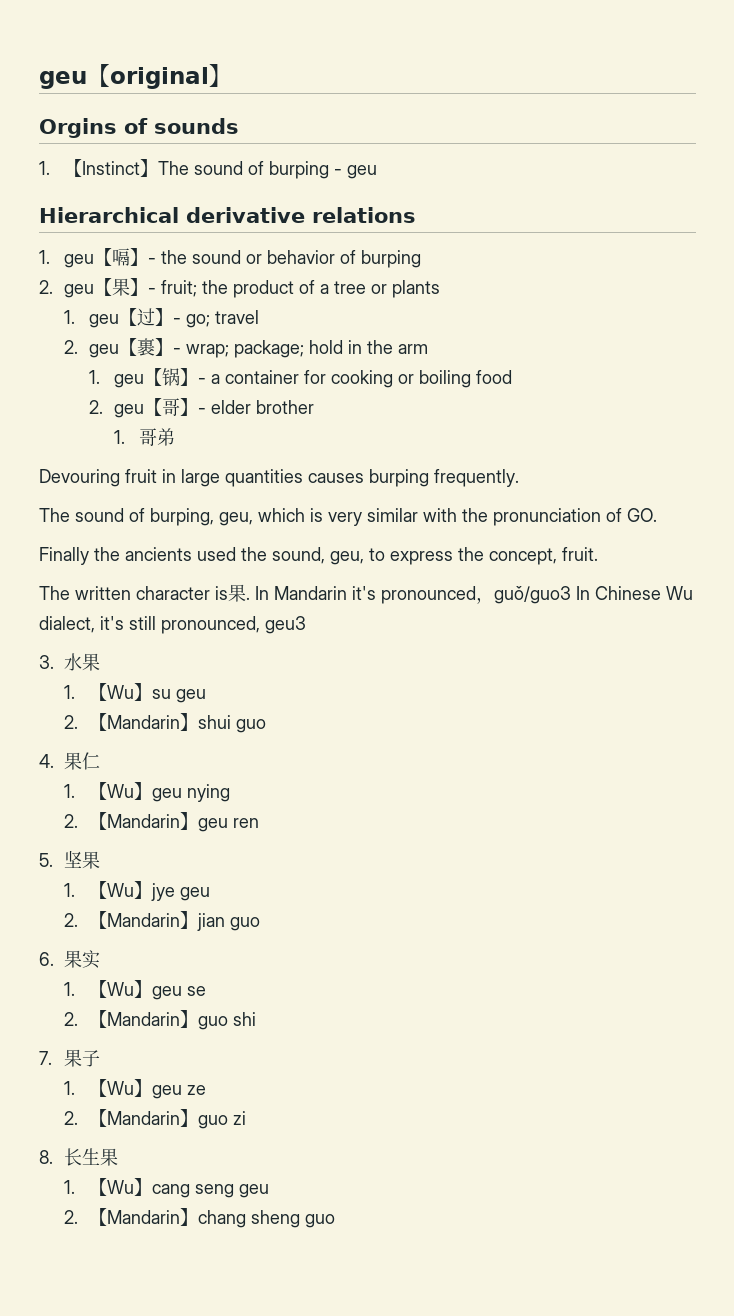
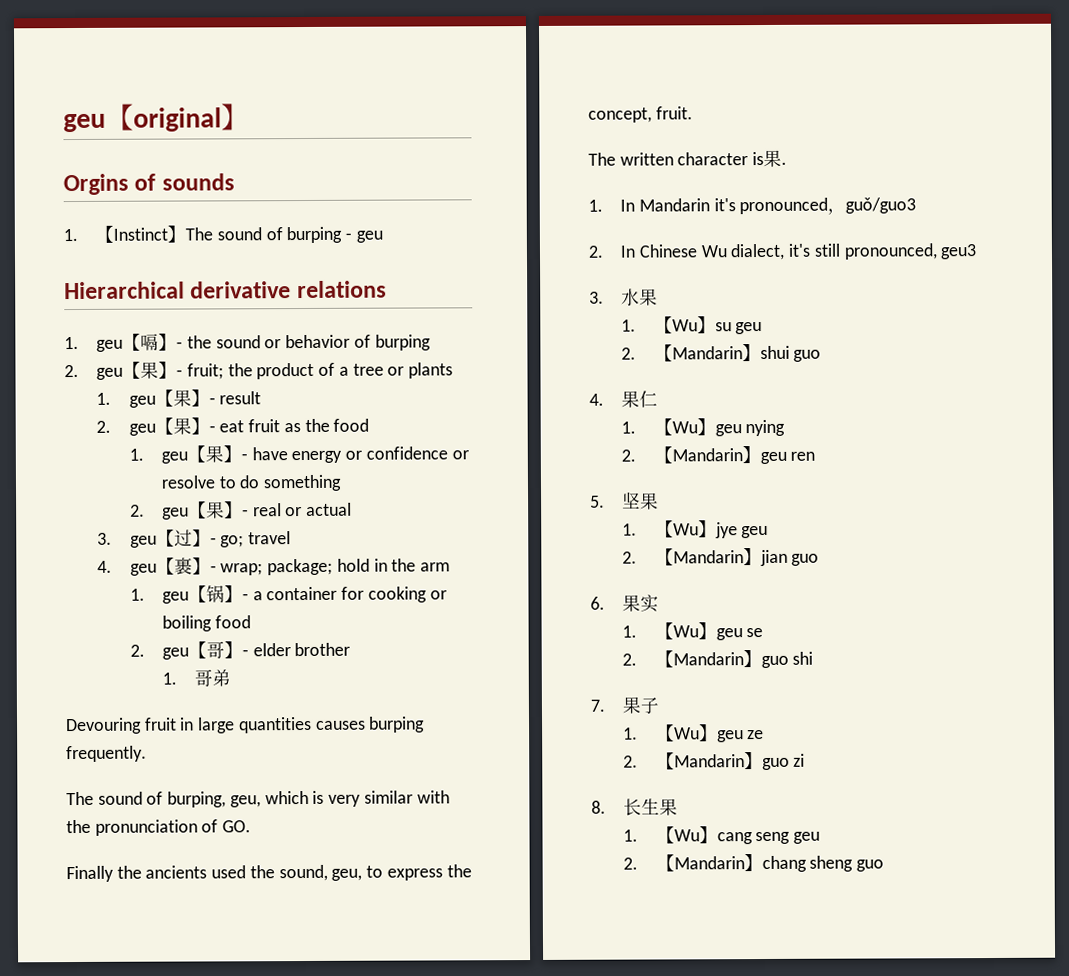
- 1. geu【过】- go; travel
+ 1. geu【果】- result
+ 2. geu【果】- eat fruit as the food
+ 1. geu【果】- have energy or confidence or resolve to do something
+ 2. geu【果】- real or actual
+ 3. geu【过】- go; travel
- 2. geu【裹】- wrap; package; hold in the arm
+ 4. geu【裹】- wrap; package; hold in the arm
- The written character is果. In Mandarin it's pronounced，guǒ/guo3 In Chinese Wu dialect, it's still pronounced, geu3
+ The written character is果.
+ 1. In Mandarin it's pronounced，guǒ/guo3
+ 2. In Chinese Wu dialect, it's still pronounced, geu3

